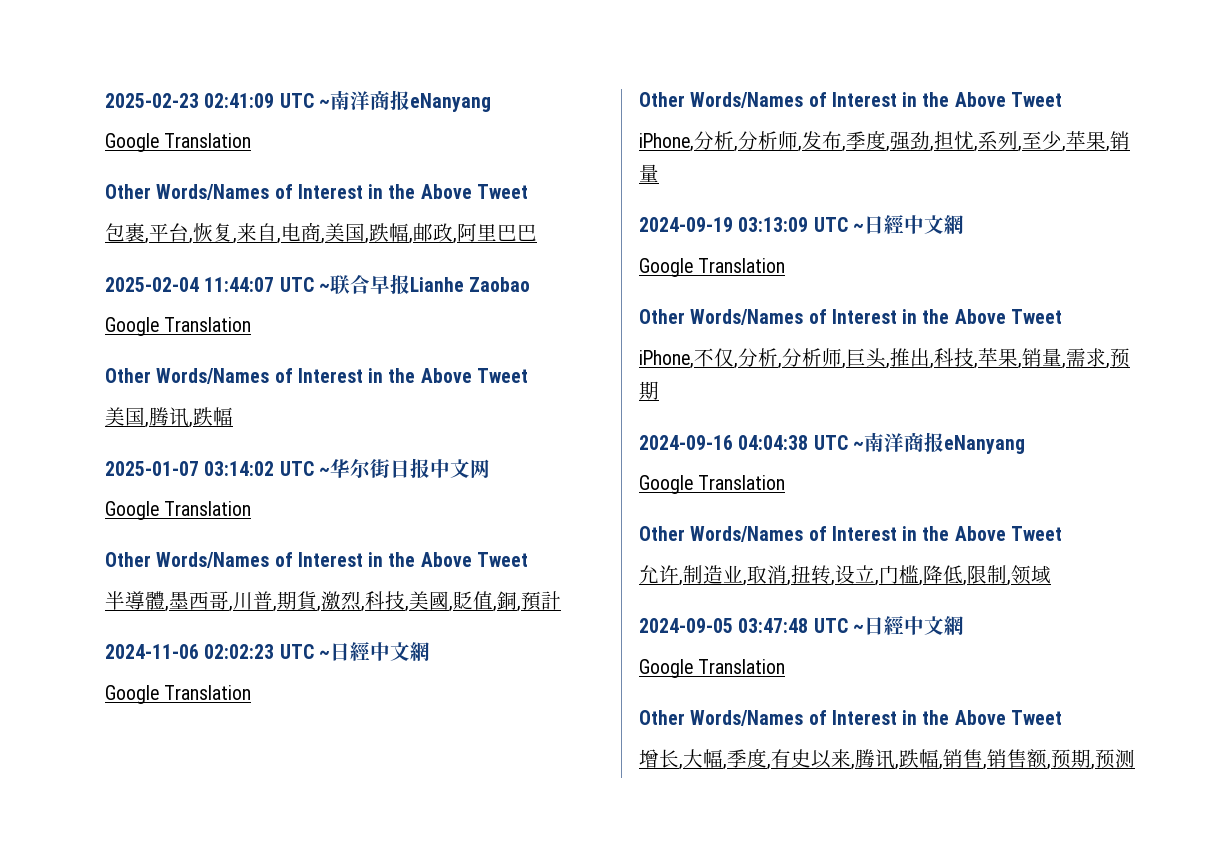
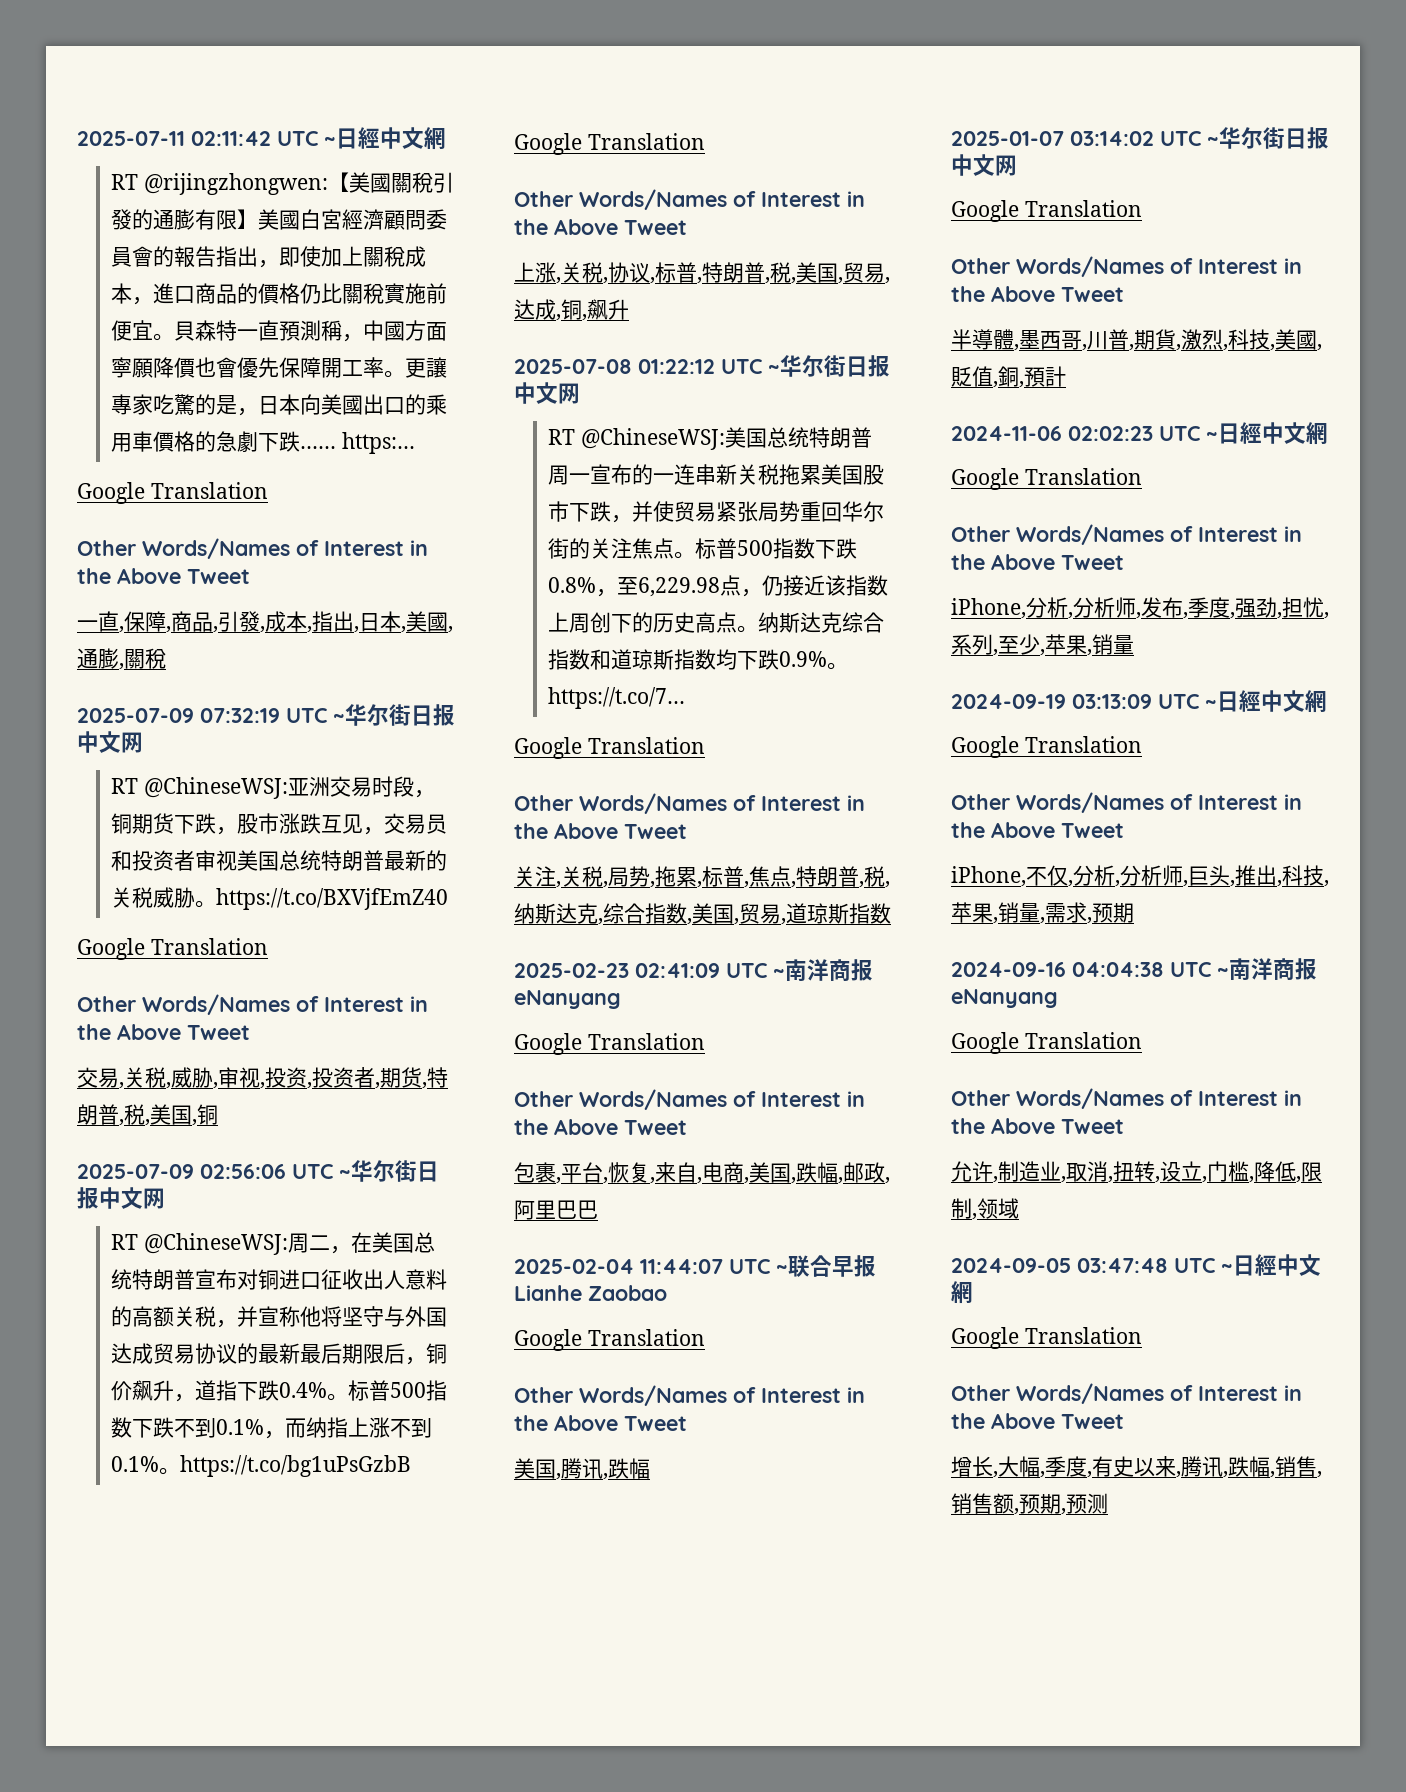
+ 2025-07-11 02:11:42 UTC ~日經中文網
+ RT @rijingzhongwen:【美國關稅引發的通膨有限】美國白宮經濟顧問委員會的報告指出，即使加上關稅成本，進口商品的價格仍比關稅實施前便宜。貝森特一直預測稱，中國方面寧願降價也會優先保障開工率。更讓專家吃驚的是，日本向美國出口的乘用車價格的急劇下跌…… https:…
+ Google Translation
+ Other Words/Names of Interest in the Above Tweet
+ 一直,保障,商品,引發,成本,指出,日本,美國,通膨,關稅
+ 2025-07-09 07:32:19 UTC ~华尔街日报中文网
+ RT @ChineseWSJ:亚洲交易时段，铜期货下跌，股市涨跌互见，交易员和投资者审视美国总统特朗普最新的关税威胁。https://t.co/BXVjfEmZ40
+ Google Translation
+ Other Words/Names of Interest in the Above Tweet
+ 交易,关税,威胁,审视,投资,投资者,期货,特朗普,税,美国,铜
+ 2025-07-09 02:56:06 UTC ~华尔街日报中文网
+ RT @ChineseWSJ:周二，在美国总统特朗普宣布对铜进口征收出人意料的高额关税，并宣称他将坚守与外国达成贸易协议的最新最后期限后，铜价飙升，道指下跌0.4%。标普500指数下跌不到0.1%，而纳指上涨不到0.1%。https://t.co/bg1uPsGzbB
+ Google Translation
+ Other Words/Names of Interest in the Above Tweet
+ 上涨,关税,协议,标普,特朗普,税,美国,贸易,达成,铜,飙升
+ 2025-07-08 01:22:12 UTC ~华尔街日报中文网
+ RT @ChineseWSJ:美国总统特朗普周一宣布的一连串新关税拖累美国股市下跌，并使贸易紧张局势重回华尔街的关注焦点。标普500指数下跌0.8%，至6,229.98点，仍接近该指数上周创下的历史高点。纳斯达克综合指数和道琼斯指数均下跌0.9%。https://t.co/7…
+ Google Translation
+ Other Words/Names of Interest in the Above Tweet
+ 关注,关税,局势,拖累,标普,焦点,特朗普,税,纳斯达克,综合指数,美国,贸易,道琼斯指数

